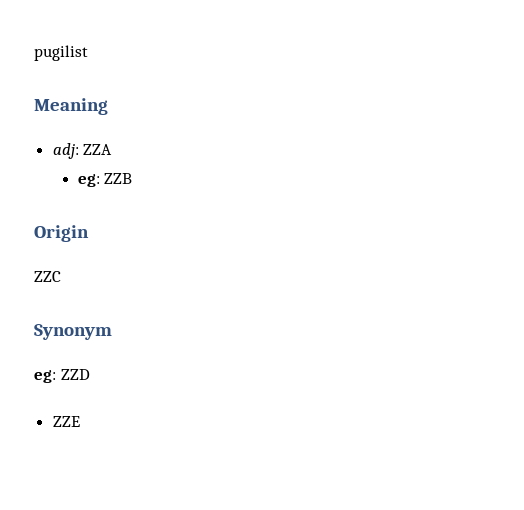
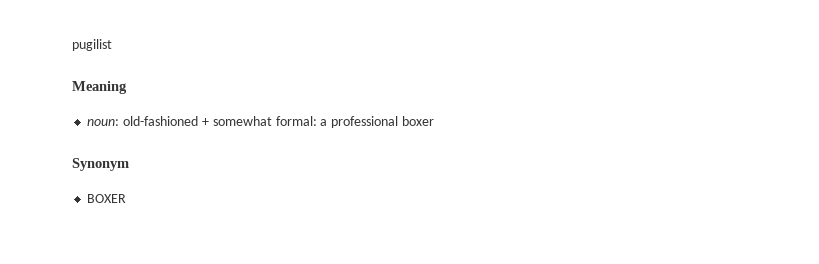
- adj: ZZA
- eg: ZZB
- Origin
- ZZC
+ noun: old-fashioned + somewhat formal: a professional boxer
  Synonym
- eg: ZZD
- ZZE
+ BOXER

